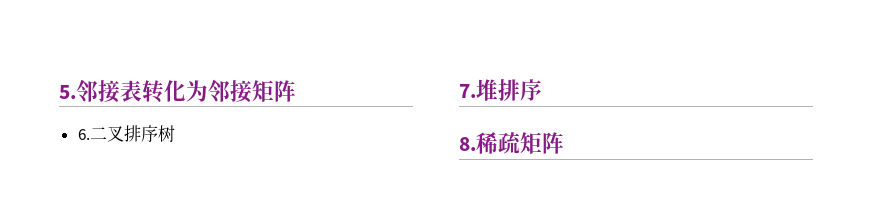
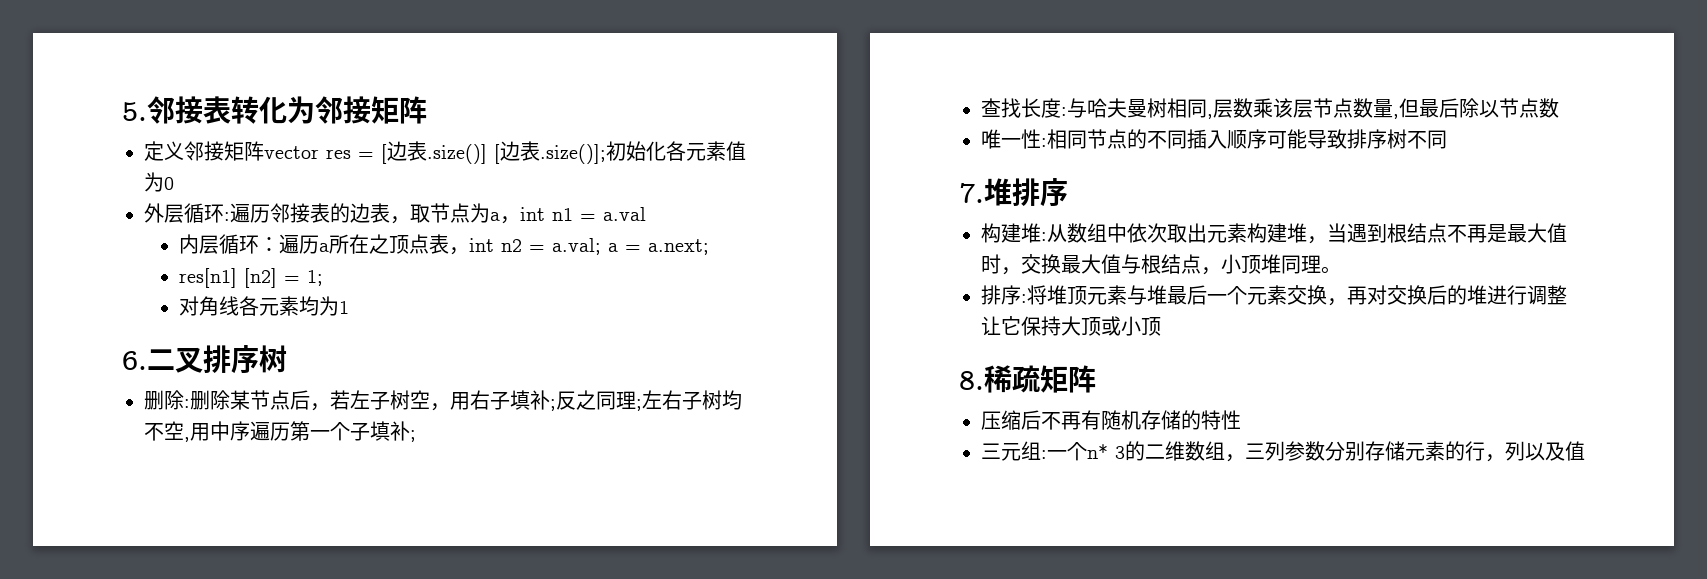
+ 定义邻接矩阵vector res = [边表.size()] [边表.size()];初始化各元素值为0
+ 外层循环:遍历邻接表的边表，取节点为a，int n1 = a.val
+ 内层循环：遍历a所在之顶点表，int n2 = a.val; a = a.next;
+ res[n1] [n2] = 1;
+ 对角线各元素均为1
  6.二叉排序树
+ 删除:删除某节点后，若左子树空，用右子填补;反之同理;左右子树均不空,用中序遍历第一个子填补;
+ 查找长度:与哈夫曼树相同,层数乘该层节点数量,但最后除以节点数
+ 唯一性:相同节点的不同插入顺序可能导致排序树不同
  7.堆排序
+ 构建堆:从数组中依次取出元素构建堆，当遇到根结点不再是最大值时，交换最大值与根结点，小顶堆同理。
+ 排序:将堆顶元素与堆最后一个元素交换，再对交换后的堆进行调整让它保持大顶或小顶
  8.稀疏矩阵
+ 压缩后不再有随机存储的特性
+ 三元组:一个n* 3的二维数组，三列参数分别存储元素的行，列以及值

